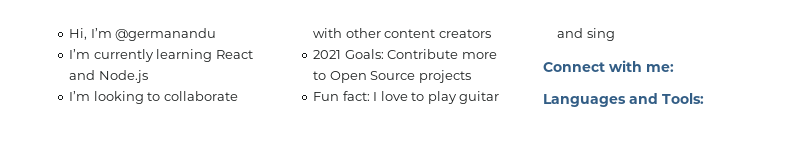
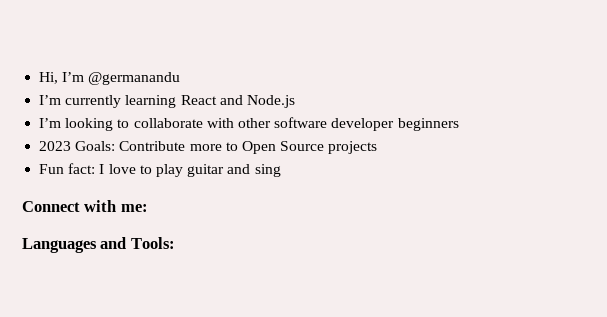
- I’m looking to collaborate with other content creators
- 2021 Goals: Contribute more to Open Source projects
+ I’m looking to collaborate with other software developer beginners
+ 2023 Goals: Contribute more to Open Source projects

